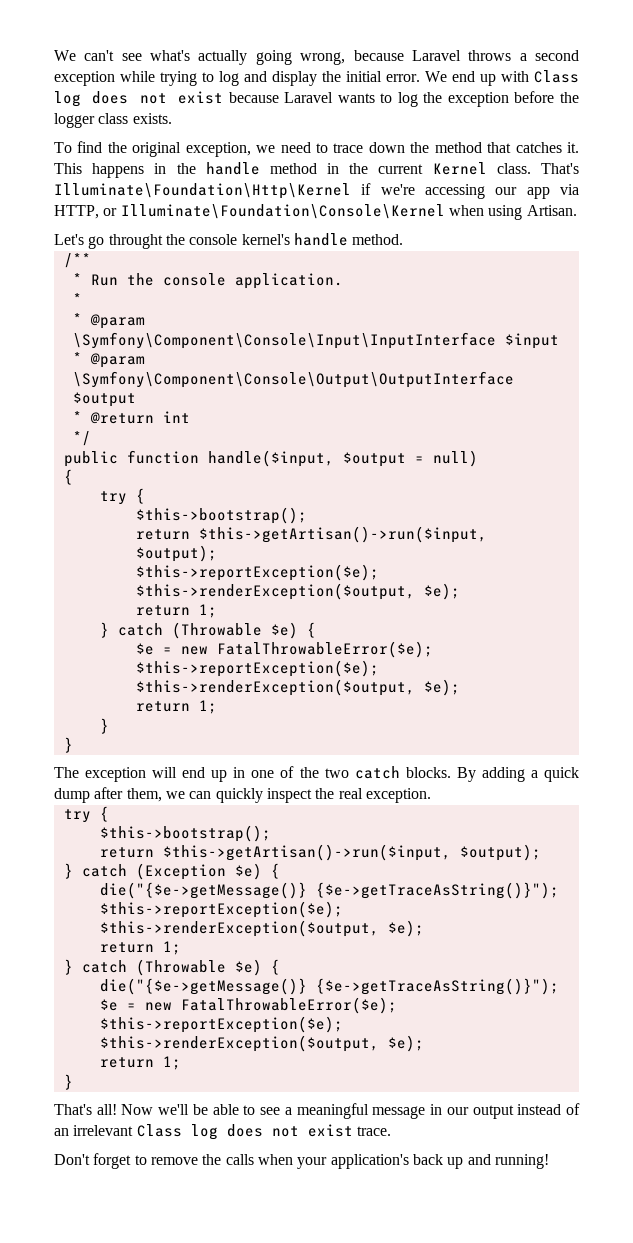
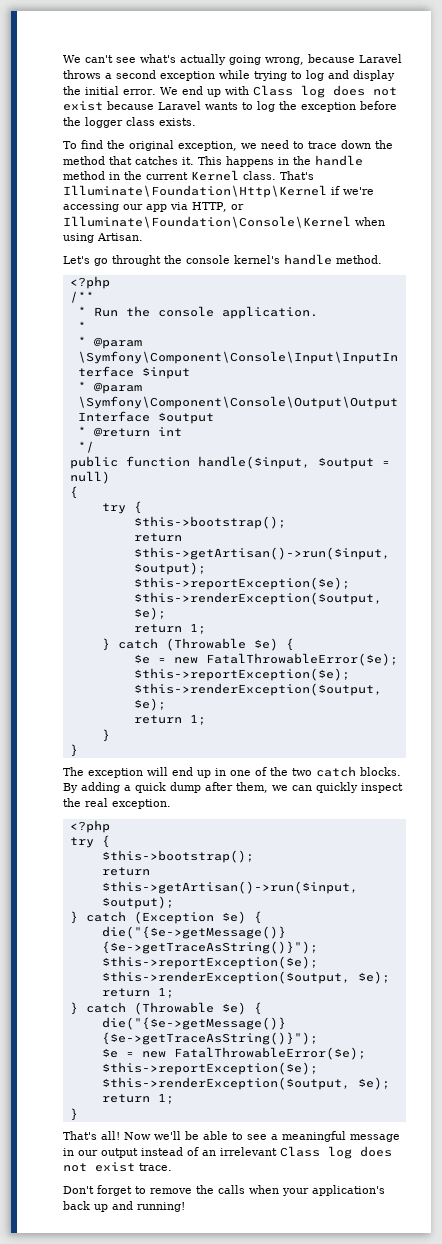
  Let's go throught the console kernel's handle method.
+ <?php
  By adding a quick dump after them, we can quickly inspect the real exception.
+ <?php

